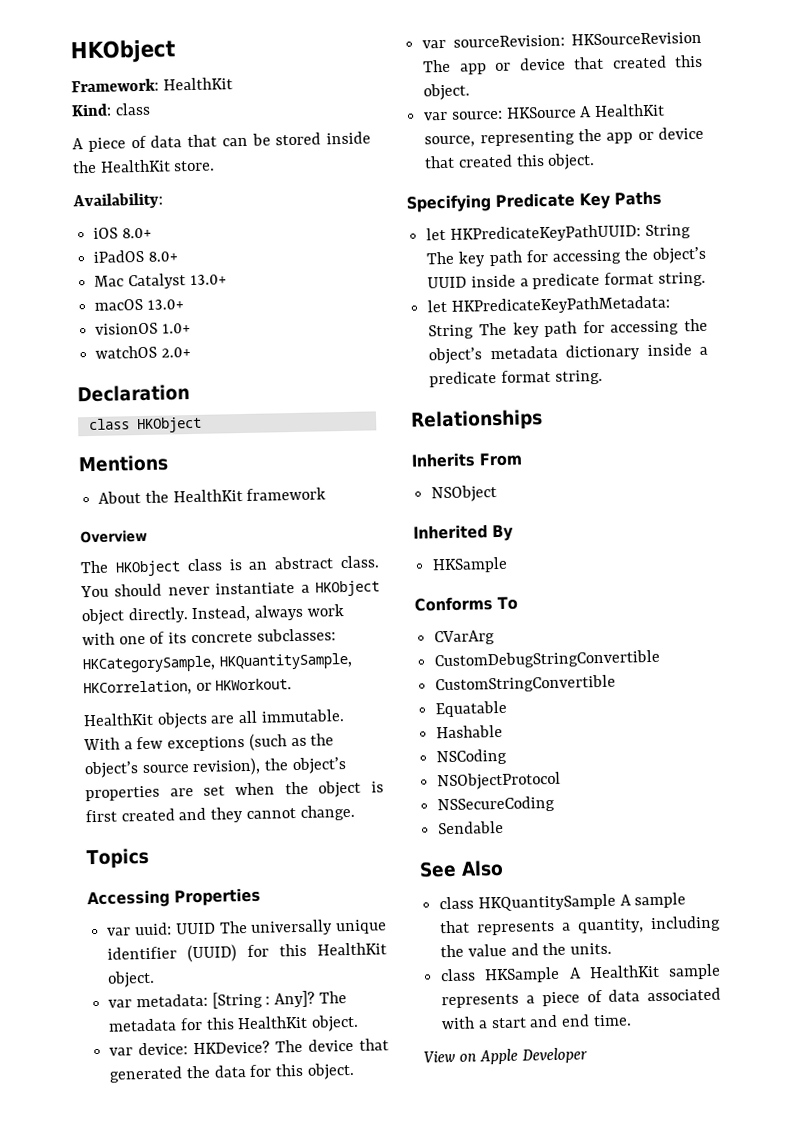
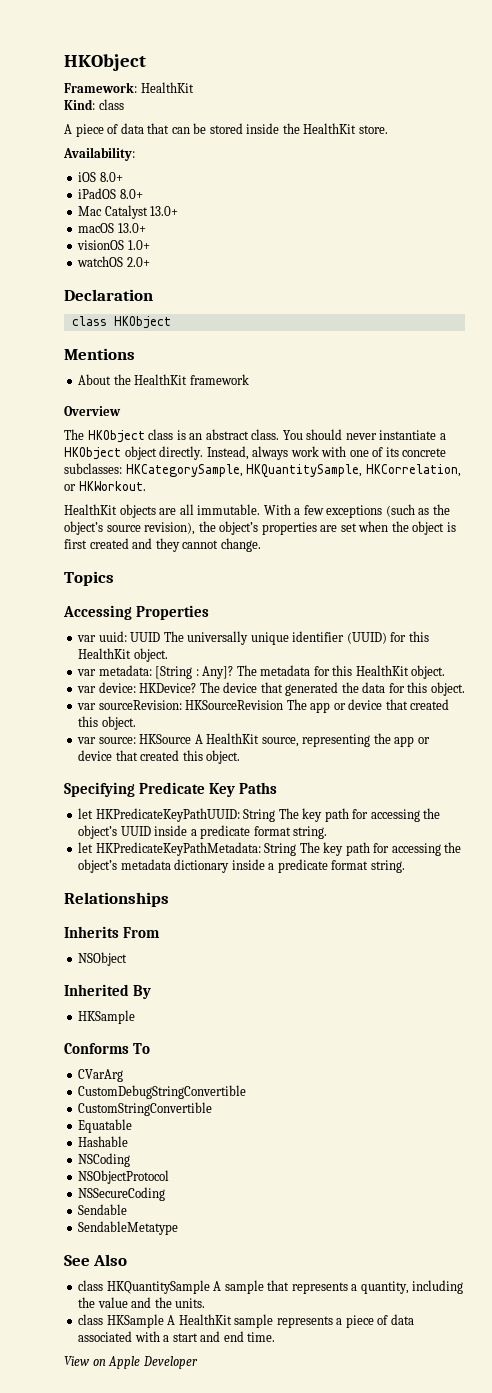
+ SendableMetatype

